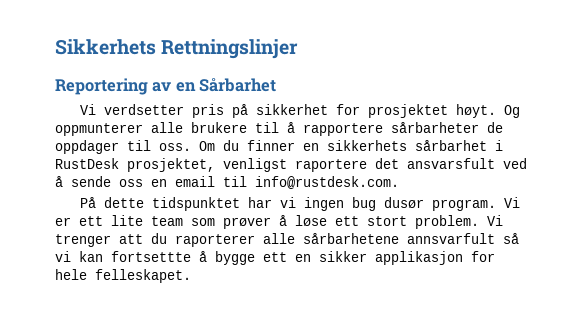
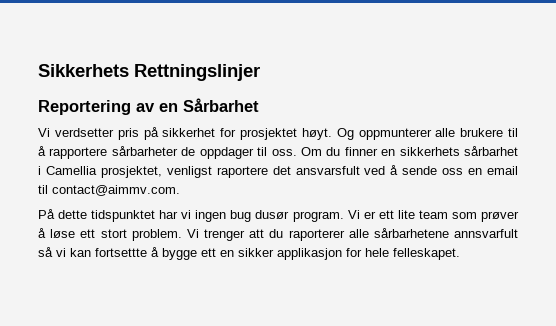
- Om du finner en sikkerhets sårbarhet i RustDesk prosjektet, venligst raportere det ansvarsfult ved å sende oss en email til info@rustdesk.com.
+ Om du finner en sikkerhets sårbarhet i Camellia prosjektet, venligst raportere det ansvarsfult ved å sende oss en email til contact@aimmv.com.

